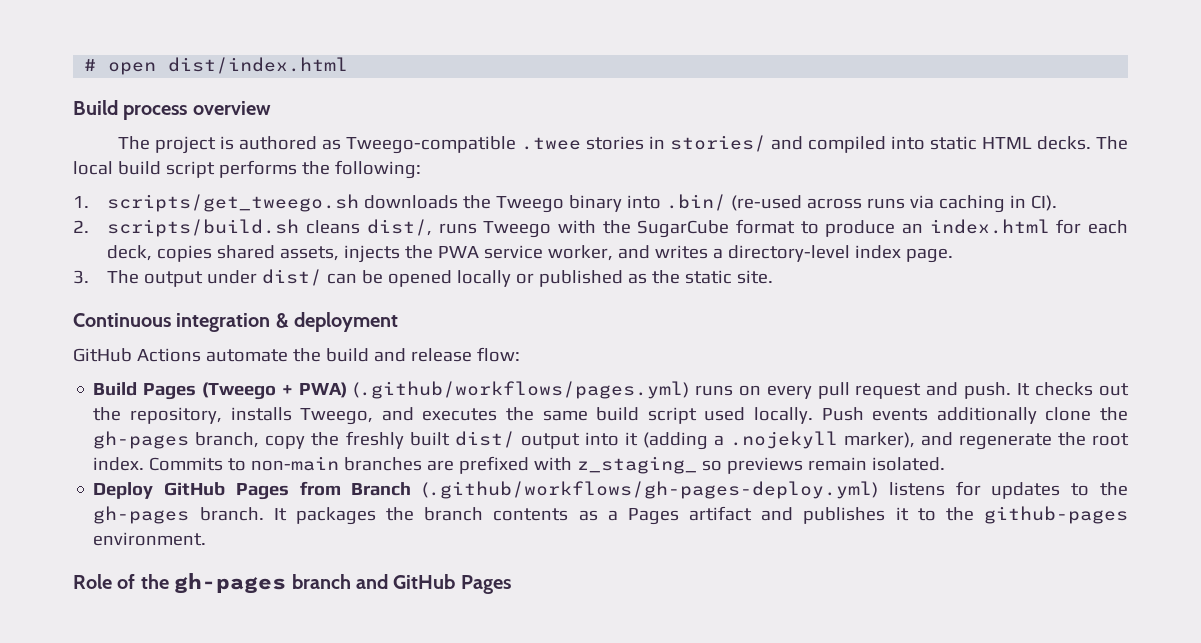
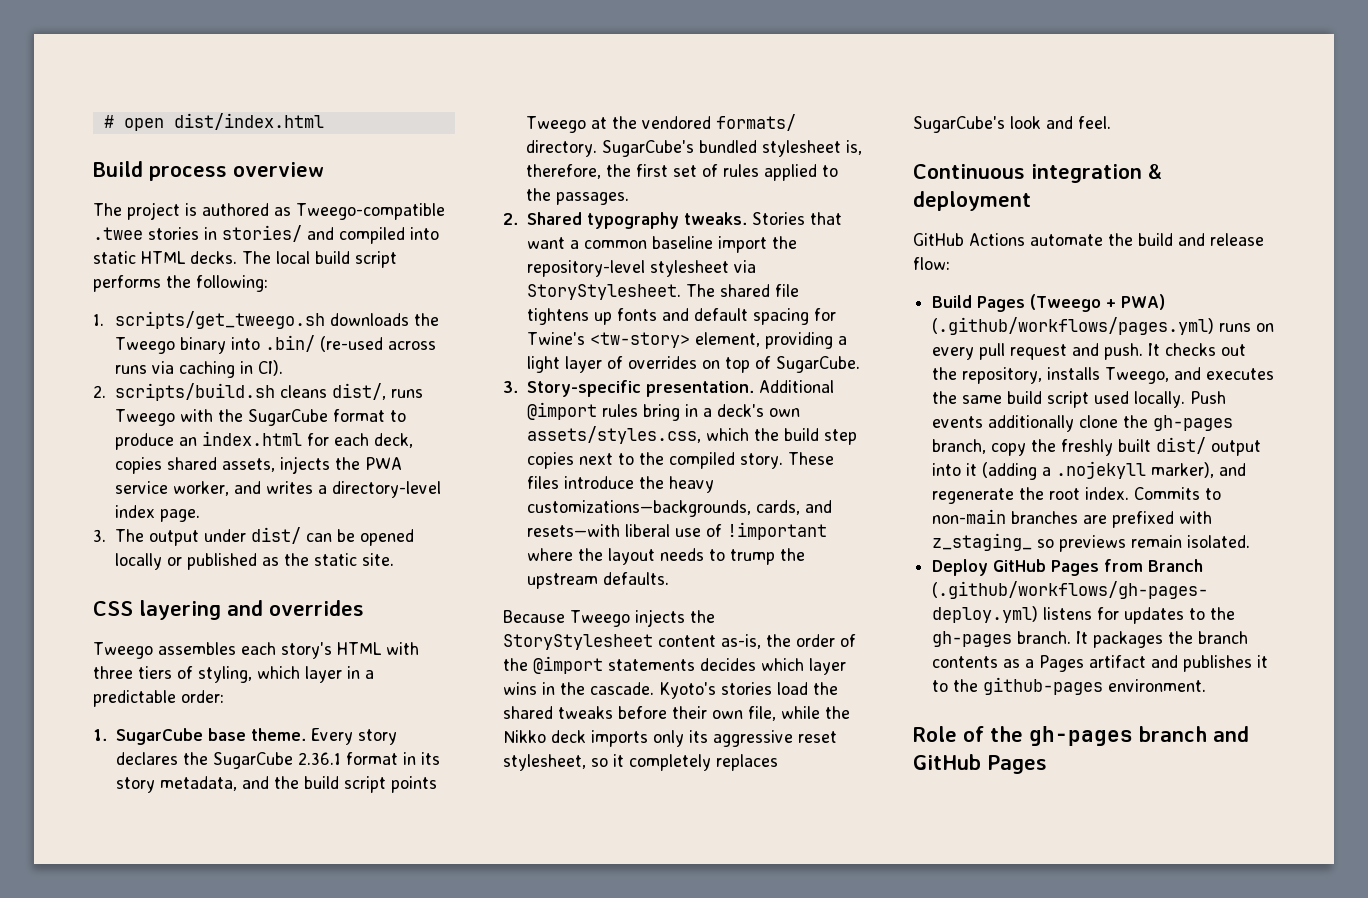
+ CSS layering and overrides
+ Tweego assembles each story's HTML with three tiers of styling, which layer in a predictable order:
+ 1. SugarCube base theme. Every story declares the SugarCube 2.36.1 format in its story metadata, and the build script points Tweego at the vendored formats/ directory. SugarCube's bundled stylesheet is, therefore, the first set of rules applied to the passages.
+ 2. Shared typography tweaks. Stories that want a common baseline import the repository-level stylesheet via StoryStylesheet. The shared file tightens up fonts and default spacing for Twine's <tw-story> element, providing a light layer of overrides on top of SugarCube.
+ 3. Story-specific presentation. Additional @import rules bring in a deck's own assets/styles.css, which the build step copies next to the compiled story. These files introduce the heavy customizations—backgrounds, cards, and resets—with liberal use of !important where the layout needs to trump the upstream defaults.
+ Because Tweego injects the StoryStylesheet content as-is, the order of the @import statements decides which layer wins in the cascade. Kyoto's stories load the shared tweaks before their own file, while the Nikko deck imports only its aggressive reset stylesheet, so it completely replaces SugarCube's look and feel.

